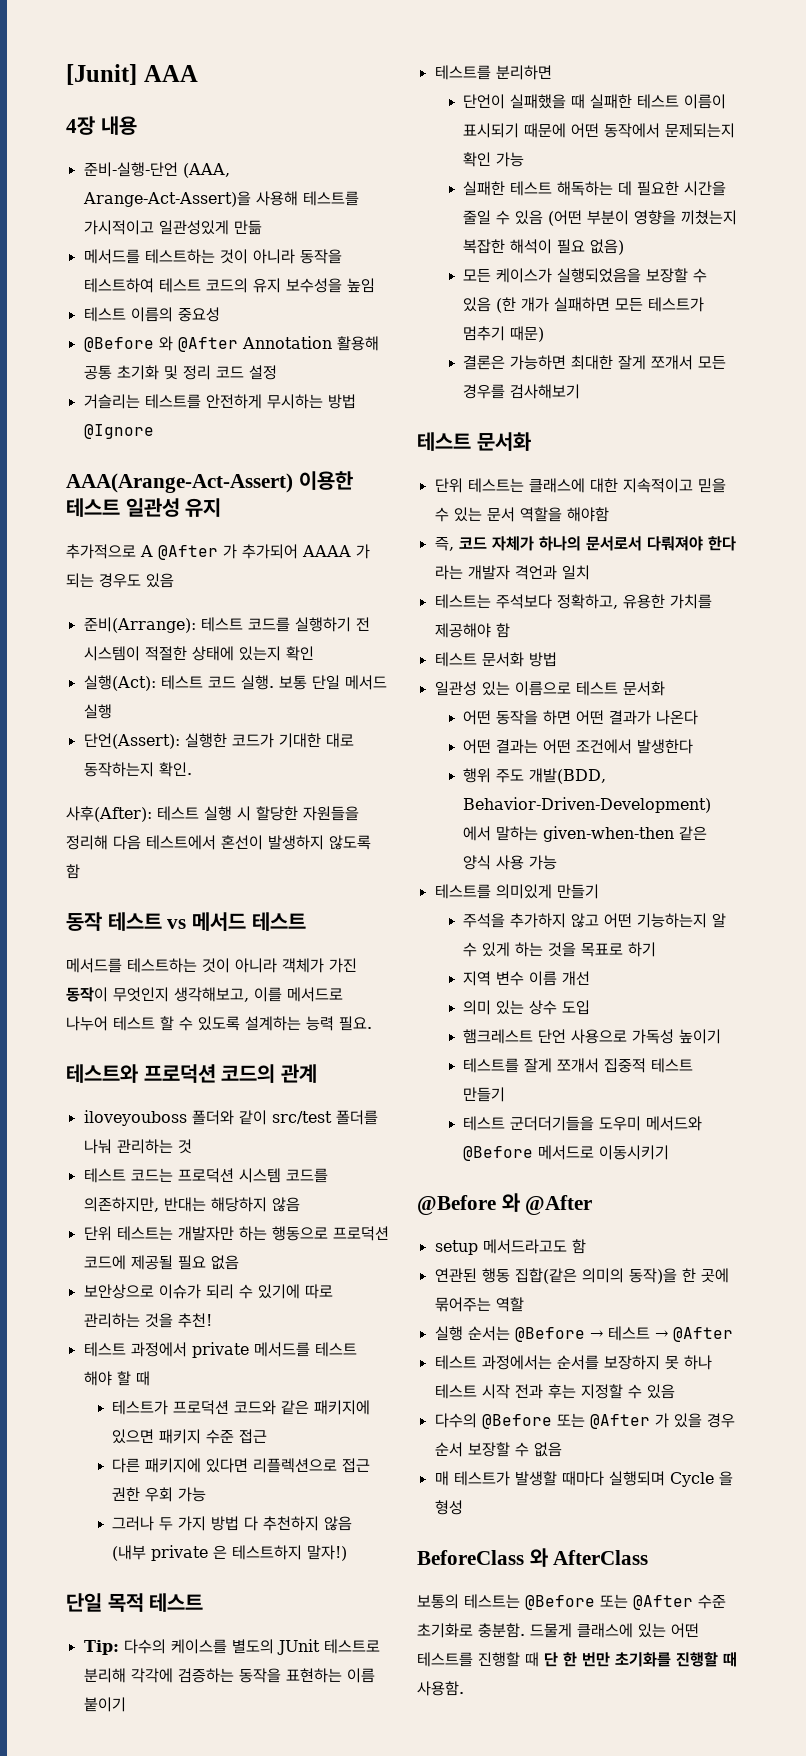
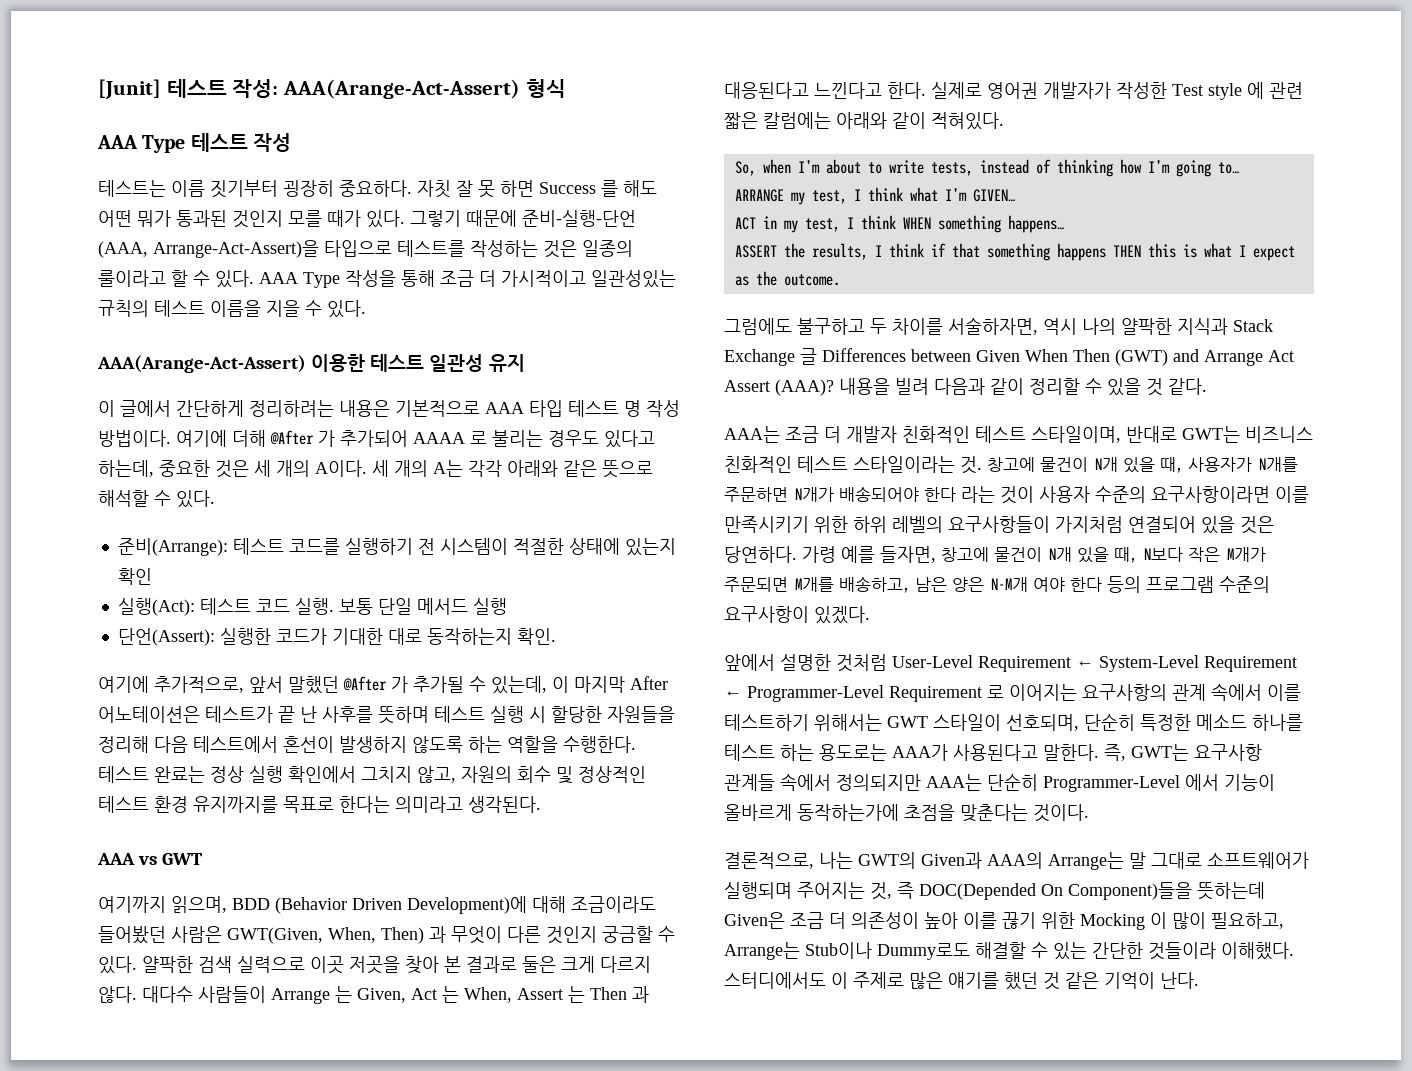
- [Junit] AAA
- 4장 내용
- 준비-실행-단언 (AAA, Arange-Act-Assert)을 사용해 테스트를 가시적이고 일관성있게 만듦
- 메서드를 테스트하는 것이 아니라 동작을 테스트하여 테스트 코드의 유지 보수성을 높임
- 테스트 이름의 중요성
- @Before 와 @After Annotation 활용해 공통 초기화 및 정리 코드 설정
- 거슬리는 테스트를 안전하게 무시하는 방법 @Ignore
+ [Junit] 테스트 작성: AAA(Arange-Act-Assert) 형식
+ AAA Type 테스트 작성
+ 테스트는 이름 짓기부터 굉장히 중요하다. 자칫 잘 못 하면 Success 를 해도 어떤 뭐가 통과된 것인지 모를 때가 있다. 그렇기 때문에 준비-실행-단언 (AAA, Arrange-Act-Assert)을 타입으로 테스트를 작성하는 것은 일종의 룰이라고 할 수 있다. AAA Type 작성을 통해 조금 더 가시적이고 일관성있는 규칙의 테스트 이름을 지을 수 있다.
- 추가적으로 A @After 가 추가되어 AAAA 가 되는 경우도 있음
+ 이 글에서 간단하게 정리하려는 내용은 기본적으로 AAA 타입 테스트 명 작성 방법이다. 여기에 더해 @After 가 추가되어 AAAA 로 불리는 경우도 있다고 하는데, 중요한 것은 세 개의 A이다. 세 개의 A는 각각 아래와 같은 뜻으로 해석할 수 있다.
- 사후(After): 테스트 실행 시 할당한 자원들을 정리해 다음 테스트에서 혼선이 발생하지 않도록 함
- 동작 테스트 vs 메서드 테스트
- 메서드를 테스트하는 것이 아니라 객체가 가진 동작이 무엇인지 생각해보고, 이를 메서드로 나누어 테스트 할 수 있도록 설계하는 능력 필요.
- 테스트와 프로덕션 코드의 관계
- iloveyouboss 폴더와 같이 src/test 폴더를 나눠 관리하는 것
- 테스트 코드는 프로덕션 시스템 코드를 의존하지만, 반대는 해당하지 않음
- 단위 테스트는 개발자만 하는 행동으로 프로덕션 코드에 제공될 필요 없음
- 보안상으로 이슈가 되리 수 있기에 따로 관리하는 것을 추천!
- 테스트 과정에서 private 메서드를 테스트 해야 할 때
- 테스트가 프로덕션 코드와 같은 패키지에 있으면 패키지 수준 접근
- 다른 패키지에 있다면 리플렉션으로 접근 권한 우회 가능
- 그러나 두 가지 방법 다 추천하지 않음 (내부 private 은 테스트하지 말자!)
- 단일 목적 테스트
- Tip: 다수의 케이스를 별도의 JUnit 테스트로 분리해 각각에 검증하는 동작을 표현하는 이름 붙이기
- 테스트를 분리하면
- 단언이 실패했을 때 실패한 테스트 이름이 표시되기 때문에 어떤 동작에서 문제되는지 확인 가능
- 실패한 테스트 해독하는 데 필요한 시간을 줄일 수 있음 (어떤 부분이 영향을 끼쳤는지 복잡한 해석이 필요 없음)
- 모든 케이스가 실행되었음을 보장할 수 있음 (한 개가 실패하면 모든 테스트가 멈추기 때문)
- 결론은 가능하면 최대한 잘게 쪼개서 모든 경우를 검사해보기
- 테스트 문서화
- 단위 테스트는 클래스에 대한 지속적이고 믿을 수 있는 문서 역할을 해야함
- 즉, 코드 자체가 하나의 문서로서 다뤄져야 한다 라는 개발자 격언과 일치
- 테스트는 주석보다 정확하고, 유용한 가치를 제공해야 함
- 테스트 문서화 방법
- 일관성 있는 이름으로 테스트 문서화
- 어떤 동작을 하면 어떤 결과가 나온다
- 어떤 결과는 어떤 조건에서 발생한다
- 행위 주도 개발(BDD, Behavior-Driven-Development) 에서 말하는 given-when-then 같은 양식 사용 가능
- 테스트를 의미있게 만들기
- 주석을 추가하지 않고 어떤 기능하는지 알 수 있게 하는 것을 목표로 하기
- 지역 변수 이름 개선
- 의미 있는 상수 도입
- 햄크레스트 단언 사용으로 가독성 높이기
- 테스트를 잘게 쪼개서 집중적 테스트 만들기
- 테스트 군더더기들을 도우미 메서드와 @Before 메서드로 이동시키기
- @Before 와 @After
- setup 메서드라고도 함
- 연관된 행동 집합(같은 의미의 동작)을 한 곳에 묶어주는 역할
- 실행 순서는 @Before → 테스트 → @After
- 테스트 과정에서는 순서를 보장하지 못 하나 테스트 시작 전과 후는 지정할 수 있음
- 다수의 @Before 또는 @After 가 있을 경우 순서 보장할 수 없음
- 매 테스트가 발생할 때마다 실행되며 Cycle 을 형성
- BeforeClass 와 AfterClass
- 보통의 테스트는 @Before 또는 @After 수준 초기화로 충분함. 드물게 클래스에 있는 어떤 테스트를 진행할 때 단 한 번만 초기화를 진행할 때 사용함.
+ 여기에 추가적으로, 앞서 말했던 @After 가 추가될 수 있는데, 이 마지막 After 어노테이션은 테스트가 끝 난 사후를 뜻하며 테스트 실행 시 할당한 자원들을 정리해 다음 테스트에서 혼선이 발생하지 않도록 하는 역할을 수행한다. 테스트 완료는 정상 실행 확인에서 그치지 않고, 자원의 회수 및 정상적인 테스트 환경 유지까지를 목표로 한다는 의미라고 생각된다.
+ AAA vs GWT
+ 여기까지 읽으며, BDD (Behavior Driven Development)에 대해 조금이라도 들어봤던 사람은 GWT(Given, When, Then) 과 무엇이 다른 것인지 궁금할 수 있다. 얄팍한 검색 실력으로 이곳 저곳을 찾아 본 결과로 둘은 크게 다르지 않다. 대다수 사람들이 Arrange 는 Given, Act 는 When, Assert 는 Then 과 대응된다고 느낀다고 한다. 실제로 영어권 개발자가 작성한 Test style 에 관련 짧은 칼럼에는 아래와 같이 적혀있다.
+ So, when I’m about to write tests, instead of thinking how I’m going to…
+ ARRANGE my test, I think what I’m GIVEN…
+ ACT in my test, I think WHEN something happens…
+ ASSERT the results, I think if that something happens THEN this is what I expect as the outcome.
+ 그럼에도 불구하고 두 차이를 서술하자면, 역시 나의 얄팍한 지식과 Stack Exchange 글 Differences between Given When Then (GWT) and Arrange Act Assert (AAA)? 내용을 빌려 다음과 같이 정리할 수 있을 것 같다.
+ AAA는 조금 더 개발자 친화적인 테스트 스타일이며, 반대로 GWT는 비즈니스 친화적인 테스트 스타일이라는 것. 창고에 물건이 N개 있을 때, 사용자가 N개를 주문하면 N개가 배송되어야 한다 라는 것이 사용자 수준의 요구사항이라면 이를 만족시키기 위한 하위 레벨의 요구사항들이 가지처럼 연결되어 있을 것은 당연하다. 가령 예를 들자면, 창고에 물건이 N개 있을 때, N보다 작은 M개가 주문되면 M개를 배송하고, 남은 양은 N-M개 여야 한다 등의 프로그램 수준의 요구사항이 있겠다.
+ 앞에서 설명한 것처럼 User-Level Requirement ← System-Level Requirement ← Programmer-Level Requirement 로 이어지는 요구사항의 관계 속에서 이를 테스트하기 위해서는 GWT 스타일이 선호되며, 단순히 특정한 메소드 하나를 테스트 하는 용도로는 AAA가 사용된다고 말한다. 즉, GWT는 요구사항 관계들 속에서 정의되지만 AAA는 단순히 Programmer-Level 에서 기능이 올바르게 동작하는가에 초점을 맞춘다는 것이다.
+ 결론적으로, 나는 GWT의 Given과 AAA의 Arrange는 말 그대로 소프트웨어가 실행되며 주어지는 것, 즉 DOC(Depended On Component)들을 뜻하는데 Given은 조금 더 의존성이 높아 이를 끊기 위한 Mocking 이 많이 필요하고, Arrange는 Stub이나 Dummy로도 해결할 수 있는 간단한 것들이라 이해했다. 스터디에서도 이 주제로 많은 얘기를 했던 것 같은 기억이 난다.

